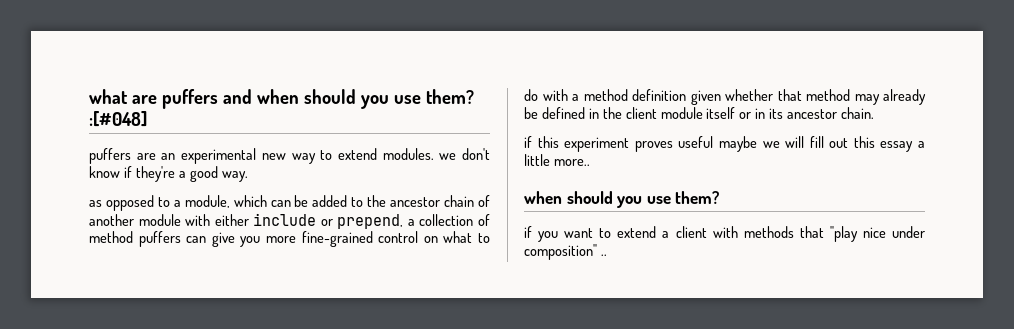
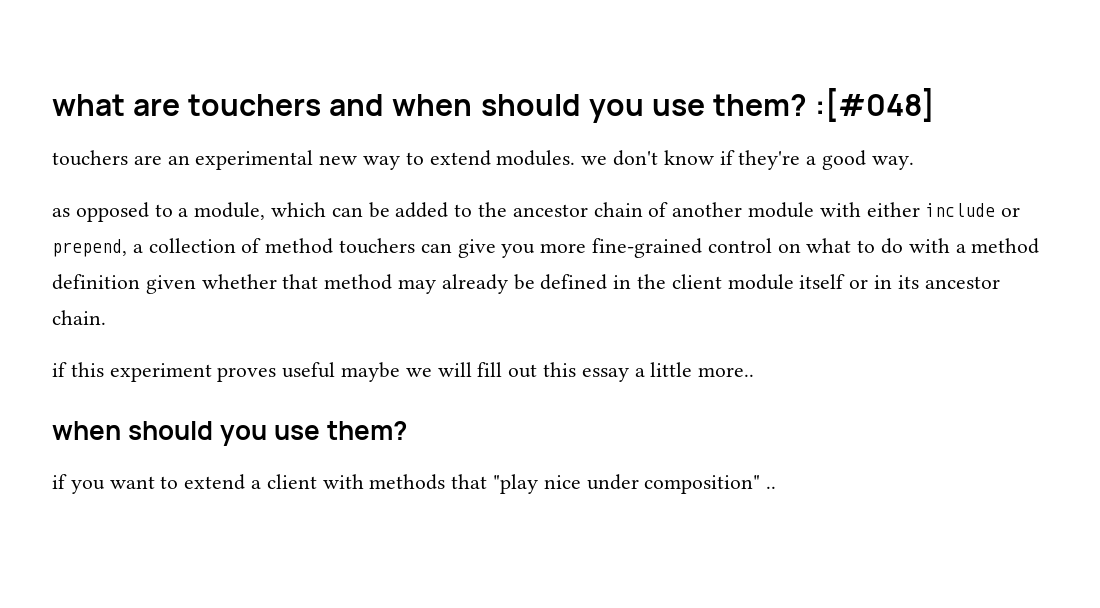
- what are puffers and when should you use them? :[#048]
+ what are touchers and when should you use them? :[#048]
- puffers are an experimental new way to extend modules. we don't know if they're a good way.
+ touchers are an experimental new way to extend modules. we don't know if they're a good way.
- as opposed to a module, which can be added to the ancestor chain of another module with either include or prepend, a collection of method puffers can give you more fine-grained control on what to do with a method definition given whether that method may already be defined in the client module itself or in its ancestor chain.
+ as opposed to a module, which can be added to the ancestor chain of another module with either include or prepend, a collection of method touchers can give you more fine-grained control on what to do with a method definition given whether that method may already be defined in the client module itself or in its ancestor chain.

